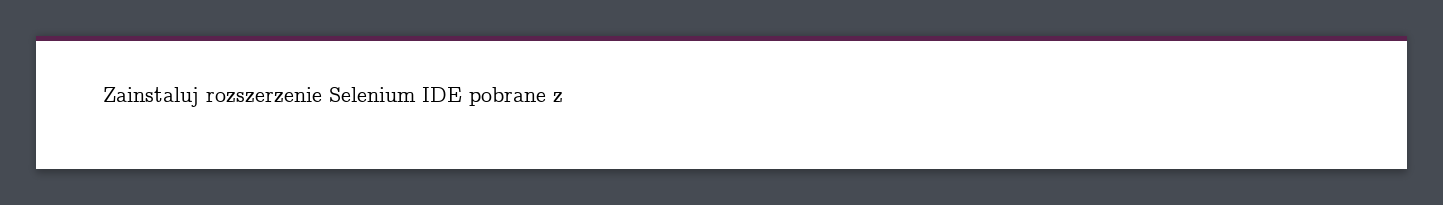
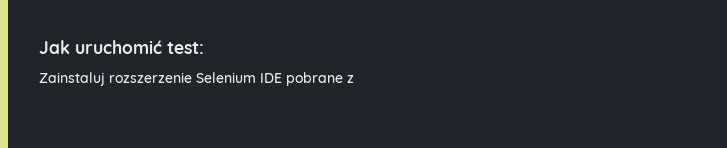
+ Jak uruchomić test:

